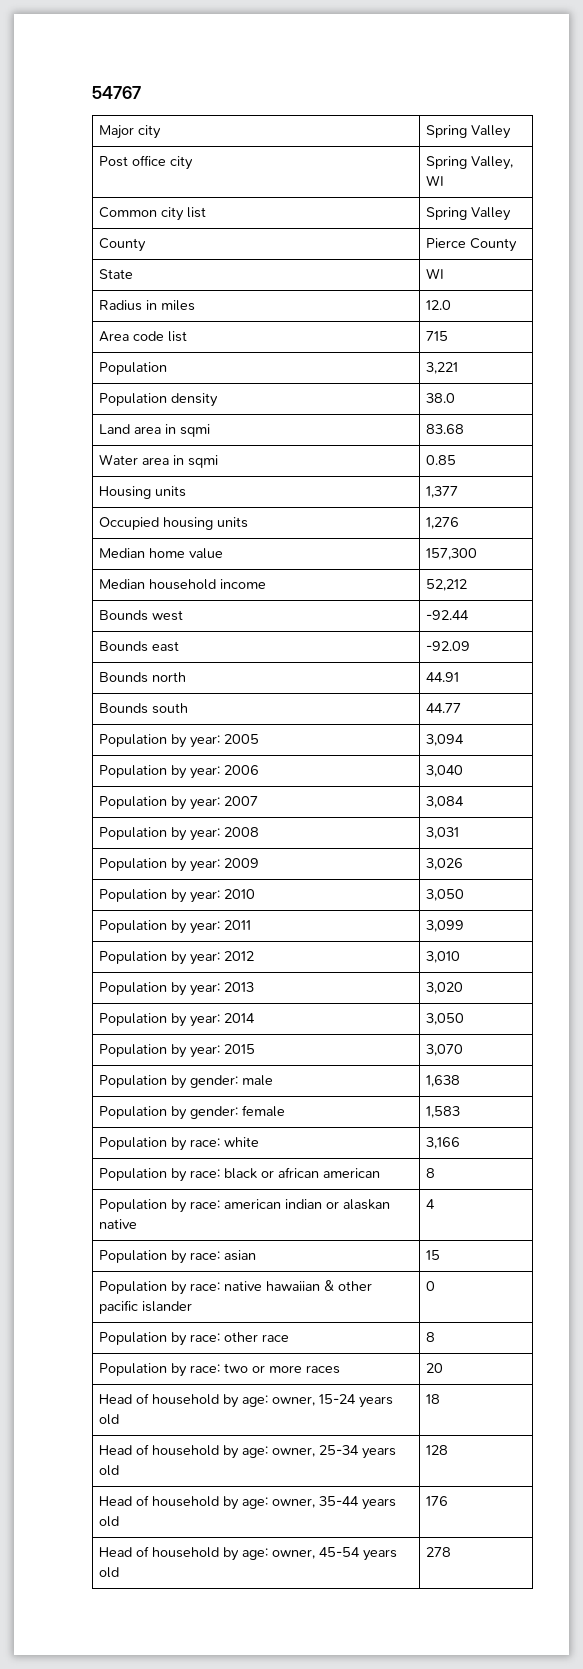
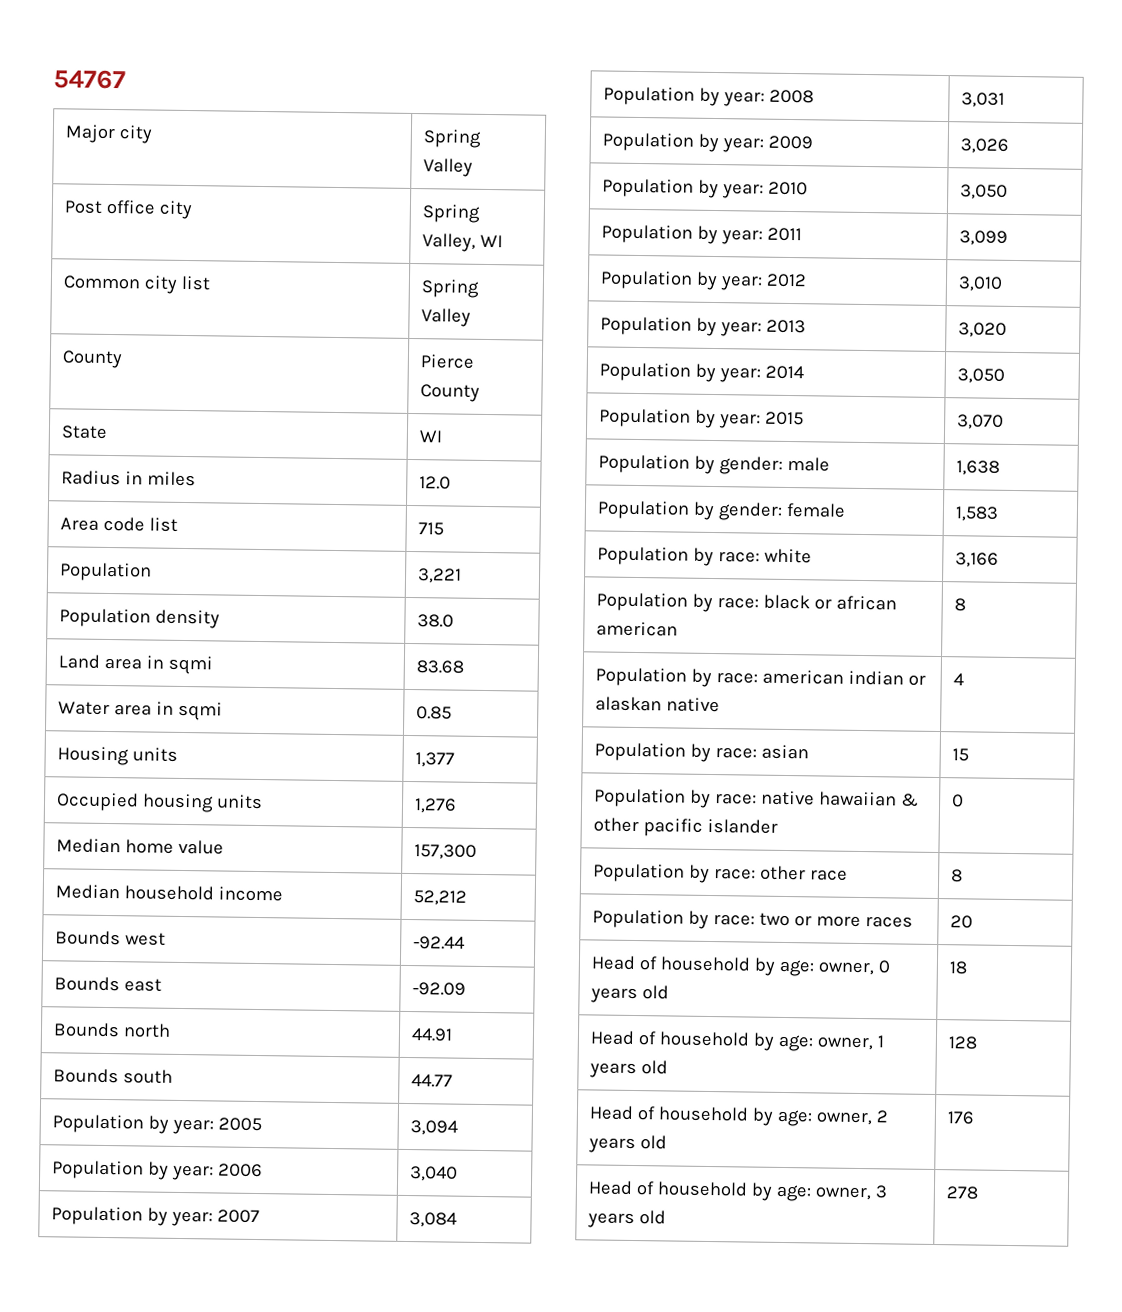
- Head of household by age: owner, 15-24 years old | 18
+ Head of household by age: owner, 0 years old | 18
- Head of household by age: owner, 25-34 years old | 128
+ Head of household by age: owner, 1 years old | 128
- Head of household by age: owner, 35-44 years old | 176
+ Head of household by age: owner, 2 years old | 176
- Head of household by age: owner, 45-54 years old | 278
+ Head of household by age: owner, 3 years old | 278

